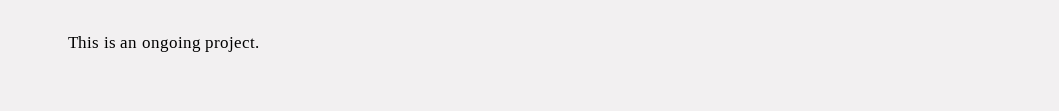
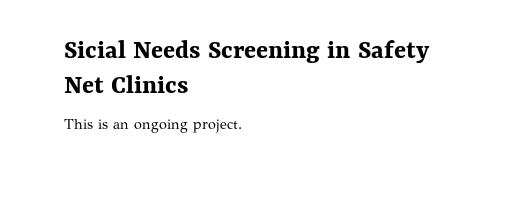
+ Sicial Needs Screening in Safety Net Clinics

